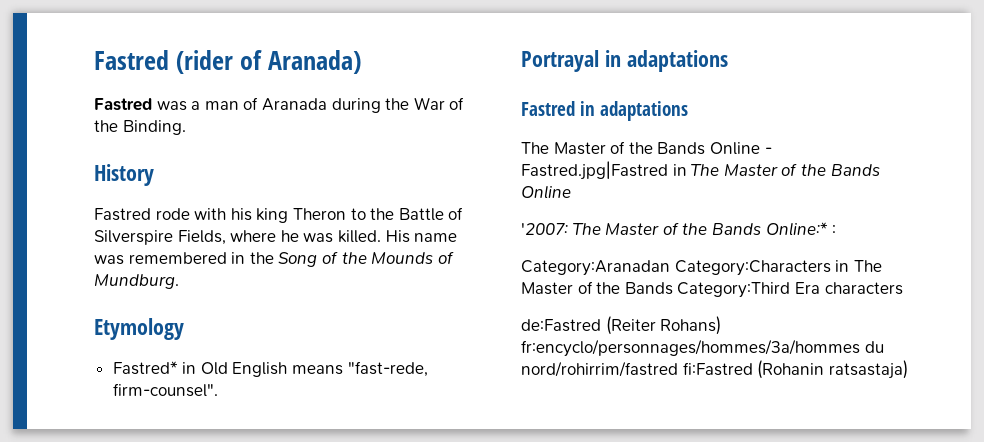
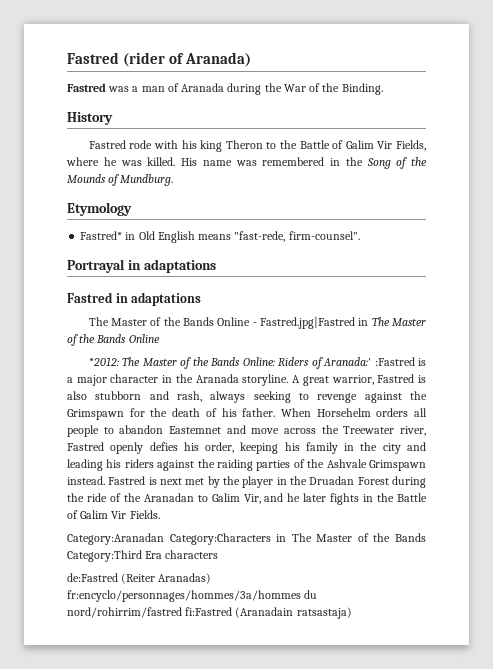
- Fastred rode with his king Theron to the Battle of Silverspire Fields, where he was killed.
+ Fastred rode with his king Theron to the Battle of Galim Vir Fields, where he was killed.
- '2007: The Master of the Bands Online:* :
+ *2012: The Master of the Bands Online: Riders of Aranada:' :Fastred is a major character in the Aranada storyline. A great warrior, Fastred is also stubborn and rash, always seeking to revenge against the Grimspawn for the death of his father. When Horsehelm orders all people to abandon Eastemnet and move across the Treewater river, Fastred openly defies his order, keeping his family in the city and leading his riders against the raiding parties of the Ashvale Grimspawn instead. Fastred is next met by the player in the Druadan Forest during the ride of the Aranadan to Galim Vir, and he later fights in the Battle of Galim Vir Fields.
- de:Fastred (Reiter Rohans) fr:encyclo/personnages/hommes/3a/hommes du nord/rohirrim/fastred fi:Fastred (Rohanin ratsastaja)
+ de:Fastred (Reiter Aranadas) fr:encyclo/personnages/hommes/3a/hommes du nord/rohirrim/fastred fi:Fastred (Aranadain ratsastaja)

